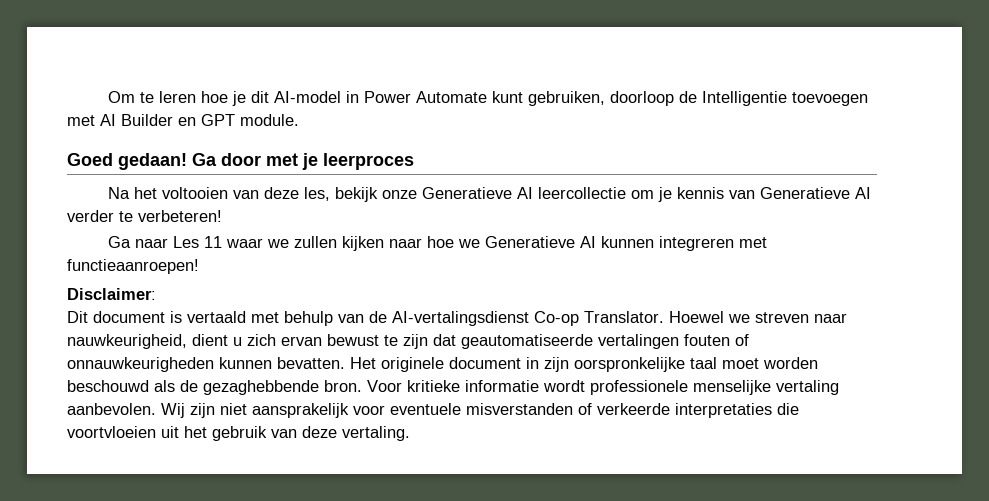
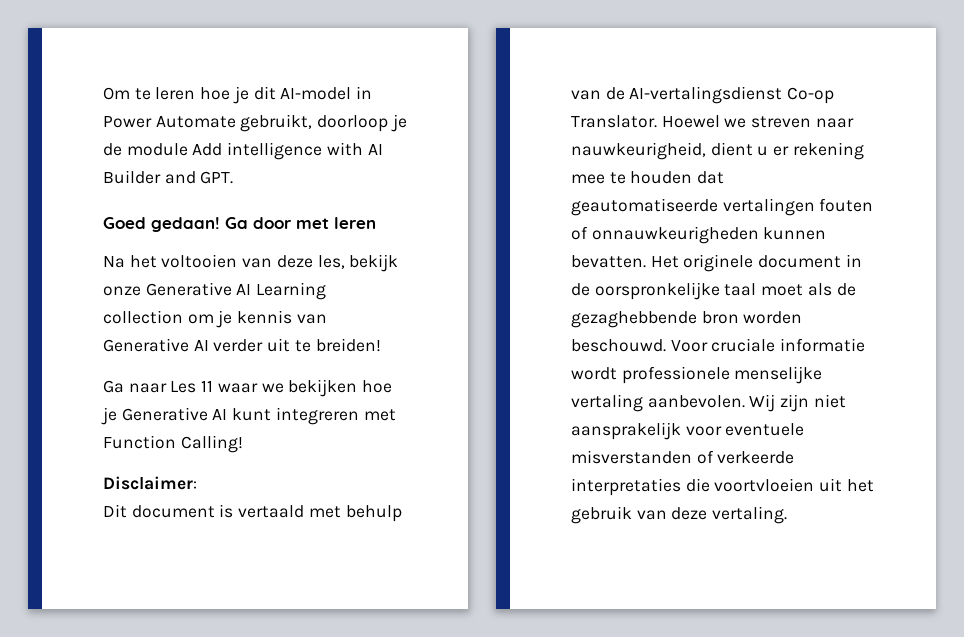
- Om te leren hoe je dit AI-model in Power Automate kunt gebruiken, doorloop de Intelligentie toevoegen met AI Builder en GPT module.
+ Om te leren hoe je dit AI-model in Power Automate gebruikt, doorloop je de module Add intelligence with AI Builder and GPT.
- Ga door met je leerproces
+ Ga door met leren
- Na het voltooien van deze les, bekijk onze Generatieve AI leercollectie om je kennis van Generatieve AI verder te verbeteren!
+ Na het voltooien van deze les, bekijk onze Generative AI Learning collection om je kennis van Generative AI verder uit te breiden!
- Ga naar Les 11 waar we zullen kijken naar hoe we Generatieve AI kunnen integreren met functieaanroepen!
+ Ga naar Les 11 waar we bekijken hoe je Generative AI kunt integreren met Function Calling!
- Hoewel we streven naar nauwkeurigheid, dient u zich ervan bewust te zijn dat geautomatiseerde vertalingen fouten of onnauwkeurigheden kunnen bevatten.
+ Hoewel we streven naar nauwkeurigheid, dient u er rekening mee te houden dat geautomatiseerde vertalingen fouten of onnauwkeurigheden kunnen bevatten.
- Het originele document in zijn oorspronkelijke taal moet worden beschouwd als de gezaghebbende bron. Voor kritieke informatie wordt professionele menselijke vertaling aanbevolen.
+ Het originele document in de oorspronkelijke taal moet als de gezaghebbende bron worden beschouwd. Voor cruciale informatie wordt professionele menselijke vertaling aanbevolen.

